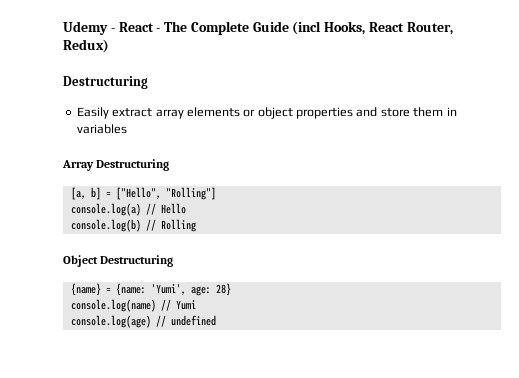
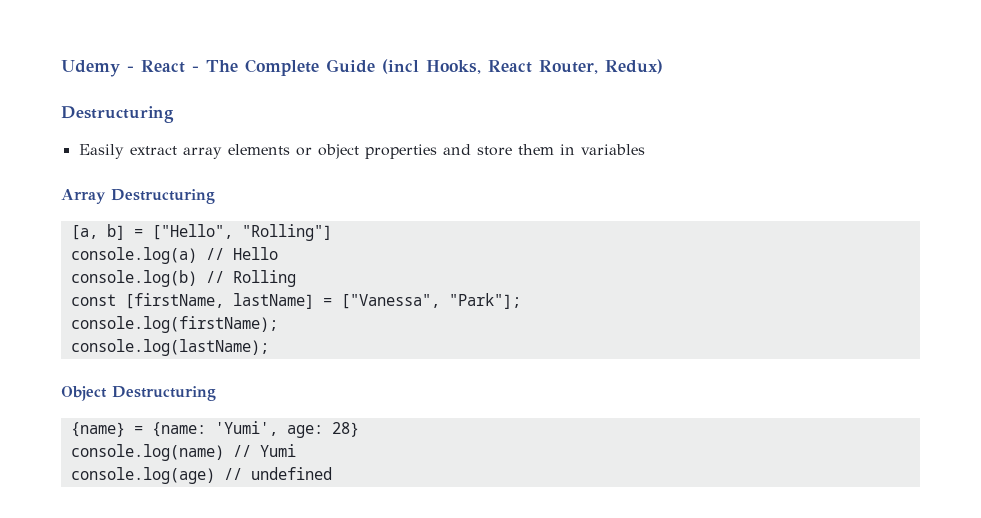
+ const [firstName, lastName] = ["Vanessa", "Park"];
+ console.log(firstName);
+ console.log(lastName);

